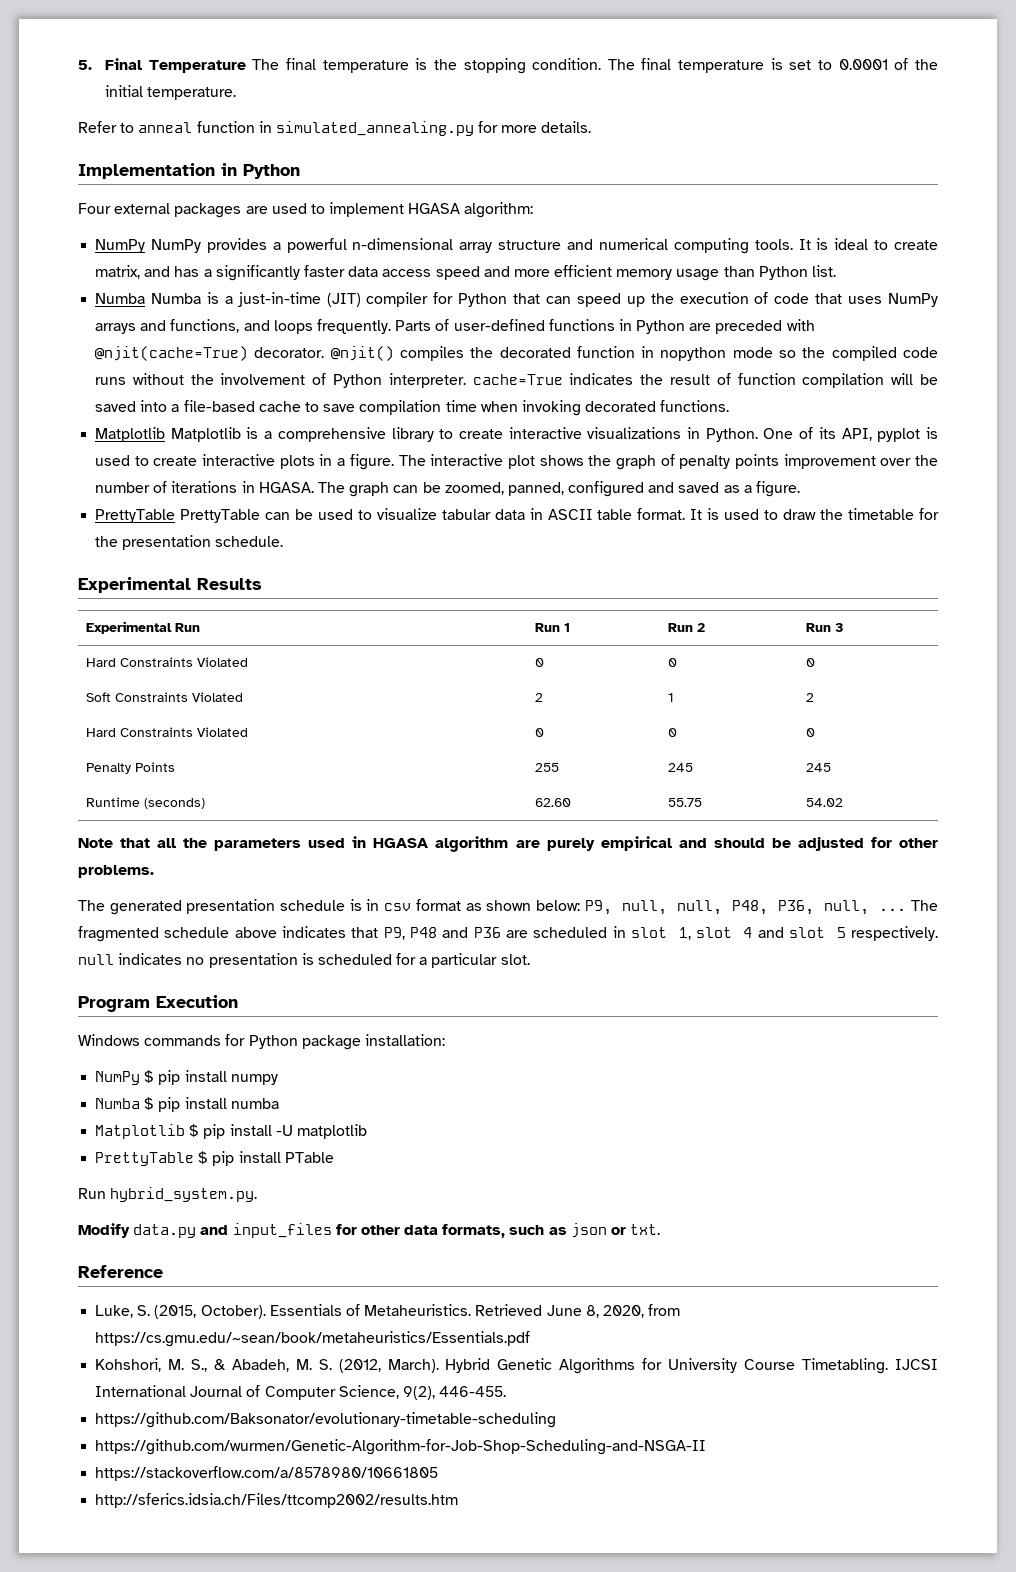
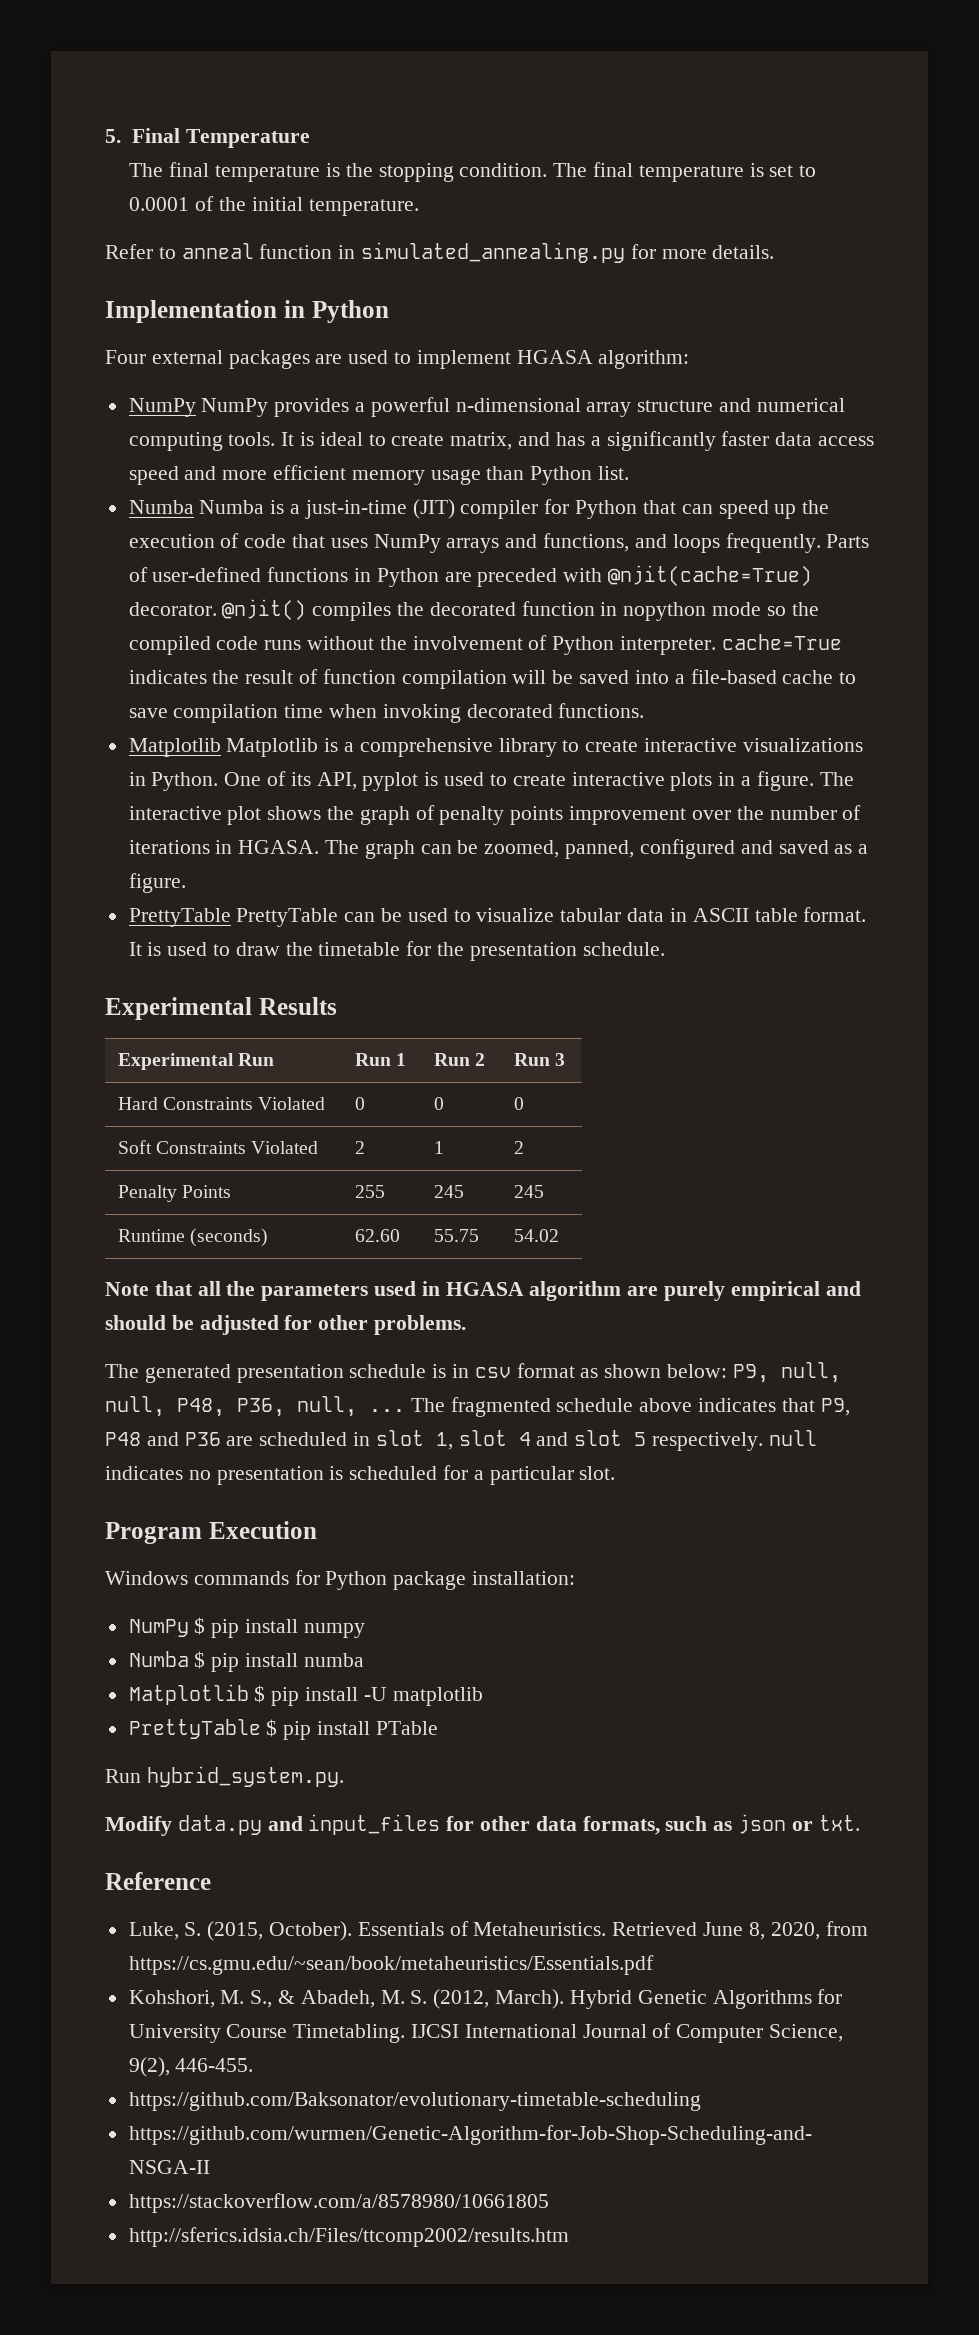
- 5. Final Temperature The final temperature is the stopping condition.
+ 5. Final Temperature
+ The final temperature is the stopping condition.
  Soft Constraints Violated | 2 | 1 | 2
- Hard Constraints Violated | 0 | 0 | 0

